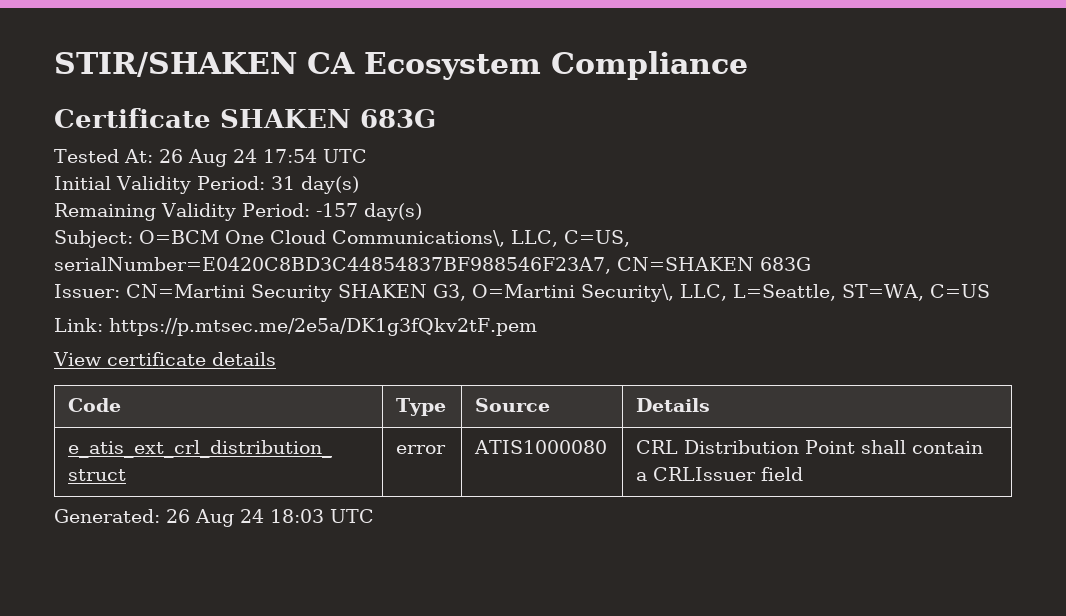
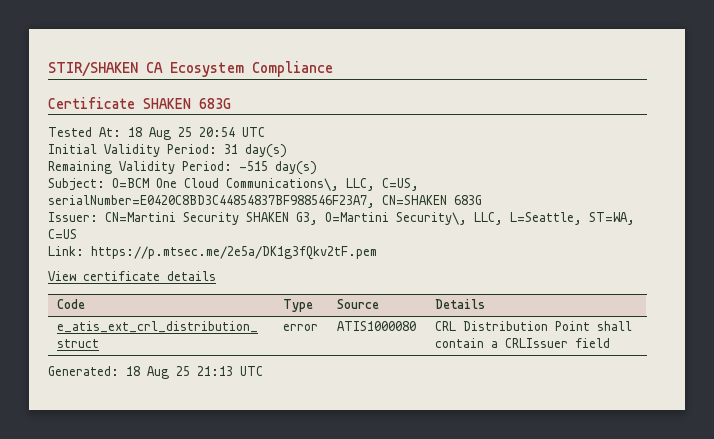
- Tested At: 26 Aug 24 17:54 UTC
+ Tested At: 18 Aug 25 20:54 UTC
- Remaining Validity Period: -157 day(s)
+ Remaining Validity Period: -515 day(s)
- Generated: 26 Aug 24 18:03 UTC
+ Generated: 18 Aug 25 21:13 UTC

